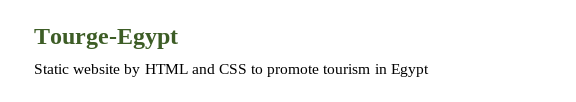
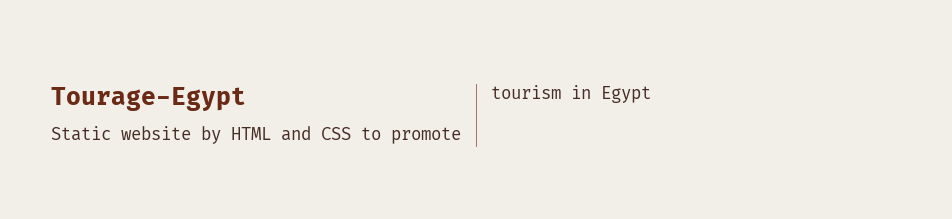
- Tourge-Egypt
+ Tourage-Egypt

